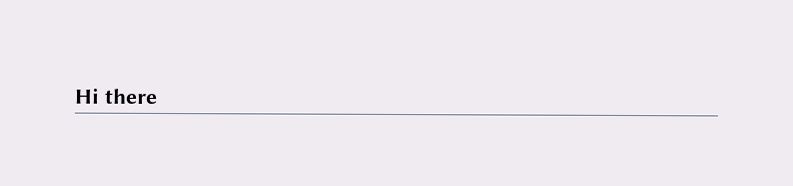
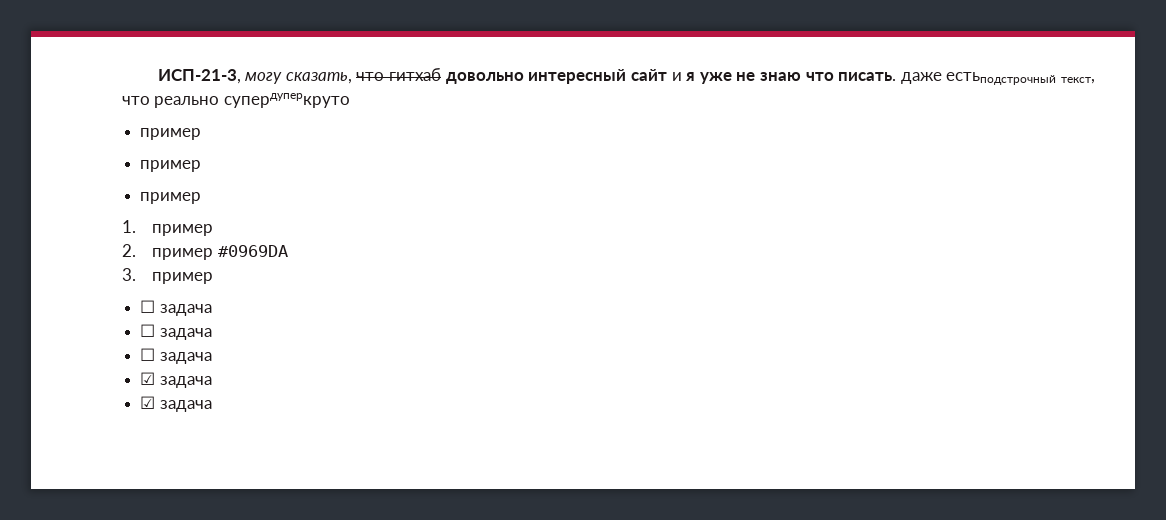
- Hi there
+ ИСП-21-3, могу сказать, что гитхаб довольно интересный сайт и я уже не знаю что писать. даже естьподстрочный текст, что реально супердуперкруто
+ пример
+ пример
+ пример
+ 1. пример
+ 2. пример #0969DA
+ 3. пример
+ ☐ задача
+ ☐ задача
+ ☐ задача
+ ☑ задача
+ ☑ задача

